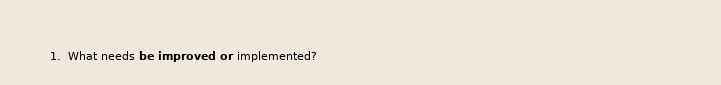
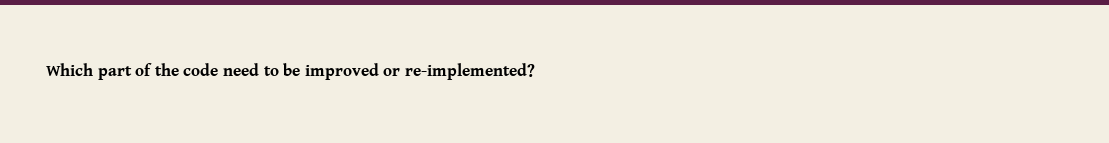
- 1. What needs be improved or implemented?
+ Which part of the code need to be improved or re-implemented?

